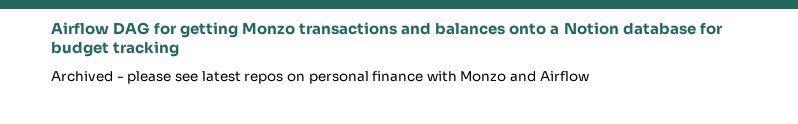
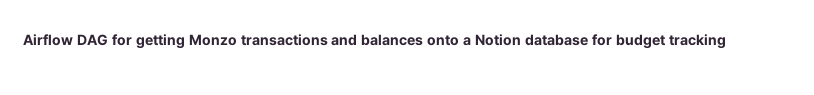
- Archived - please see latest repos on personal finance with Monzo and Airflow

